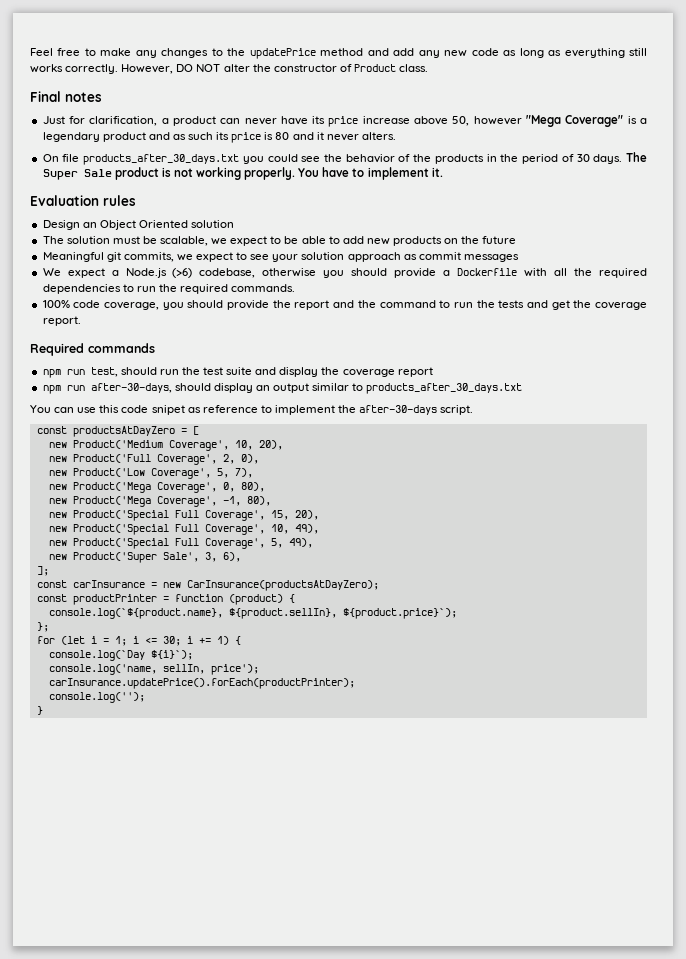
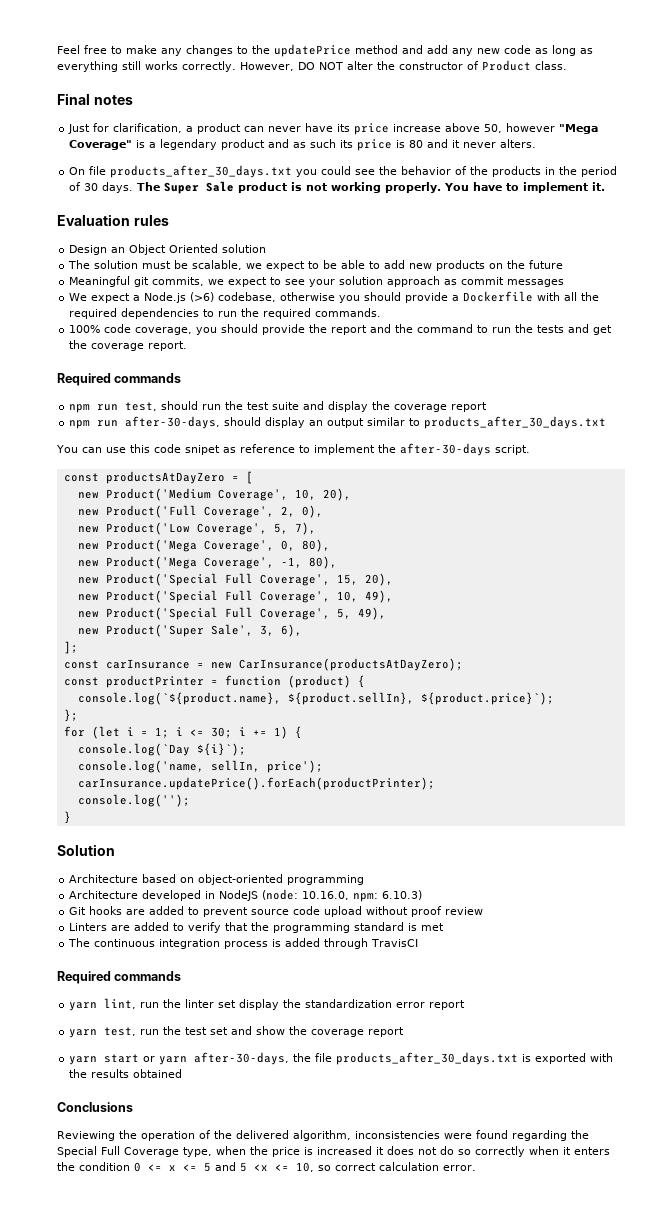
+ Solution
+ Architecture based on object-oriented programming
+ Architecture developed in NodeJS (node: 10.16.0, npm: 6.10.3)
+ Git hooks are added to prevent source code upload without proof review
+ Linters are added to verify that the programming standard is met
+ The continuous integration process is added through TravisCI
+ Required commands
+ yarn lint, run the linter set display the standardization error report
+ yarn test, run the test set and show the coverage report
+ yarn start or yarn after-30-days, the file products_after_30_days.txt is exported with the results obtained
+ Conclusions
+ Reviewing the operation of the delivered algorithm, inconsistencies were found regarding the Special Full Coverage type, when the price is increased it does not do so correctly when it enters the condition 0 <= x <= 5 and 5 <x <= 10, so correct calculation error.

